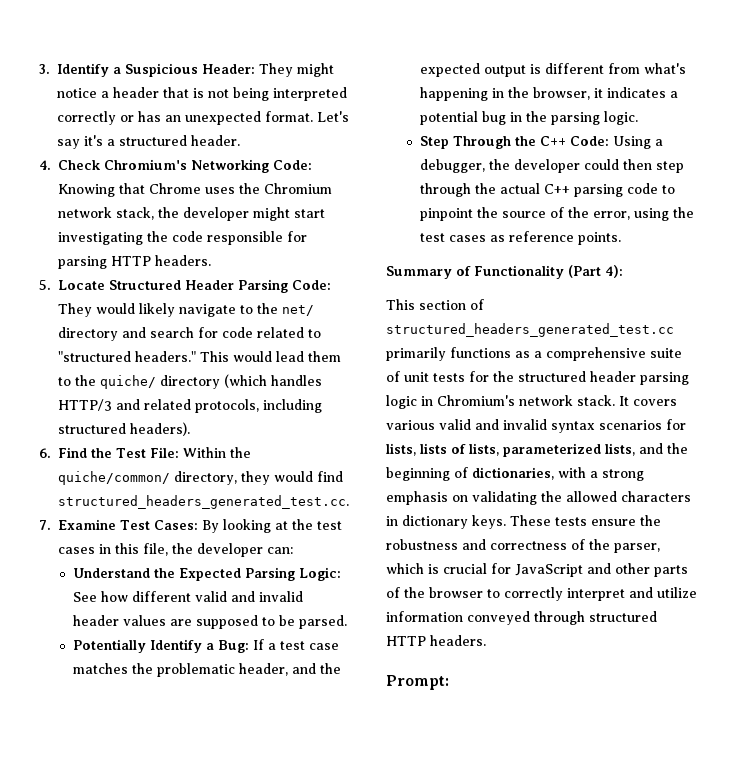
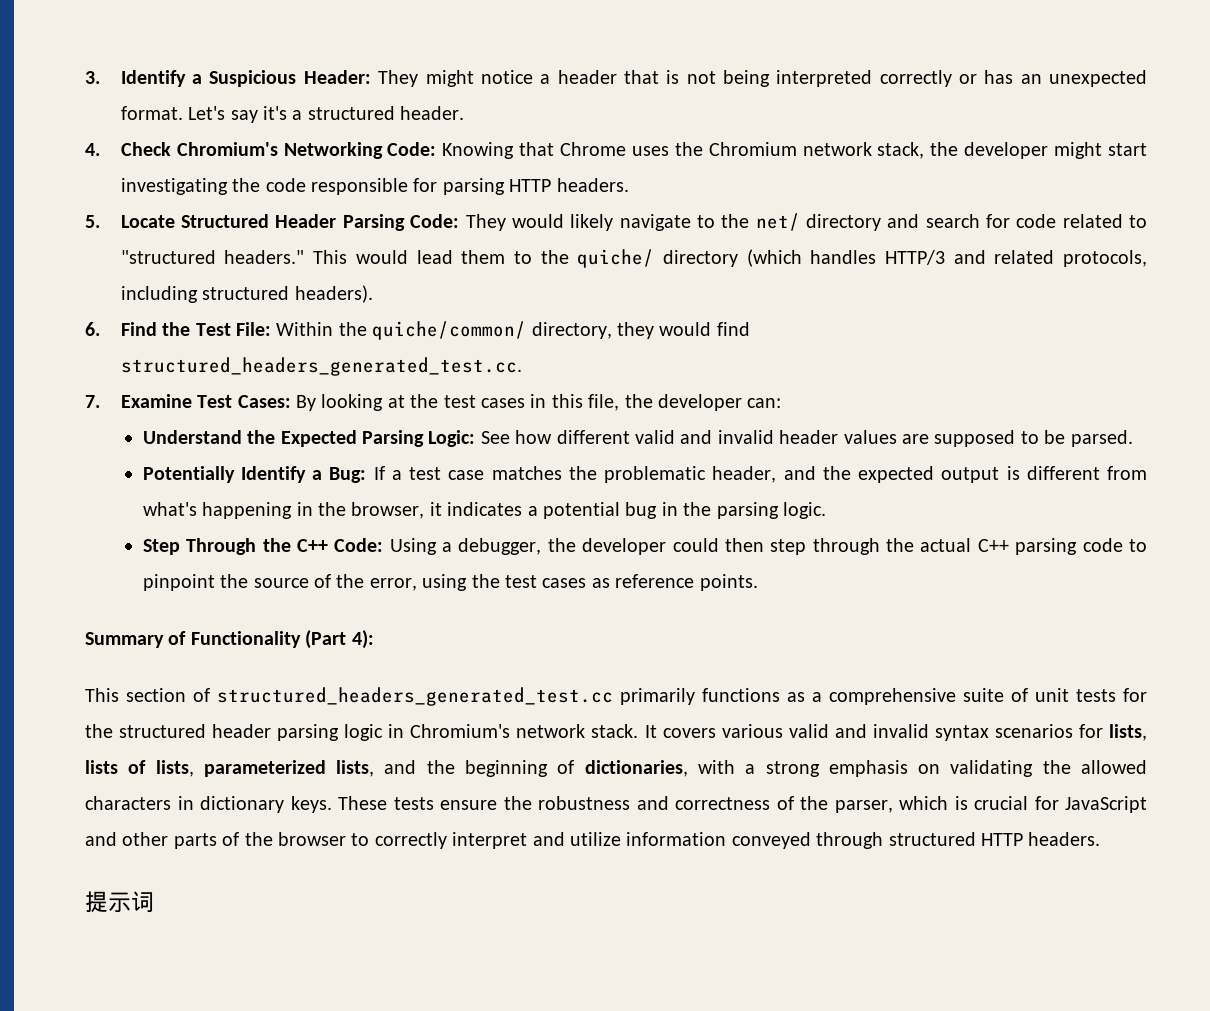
- Prompt:
+ 提示词

